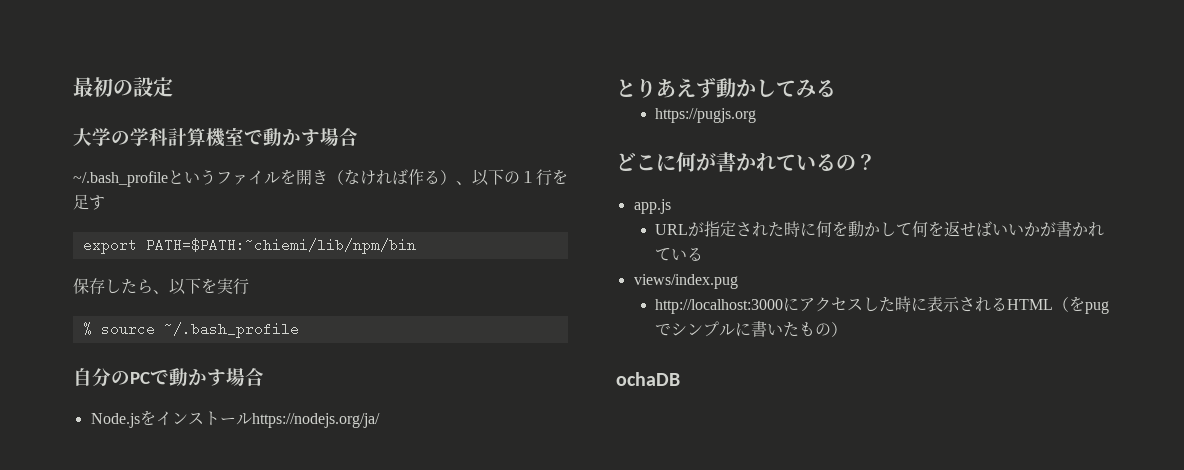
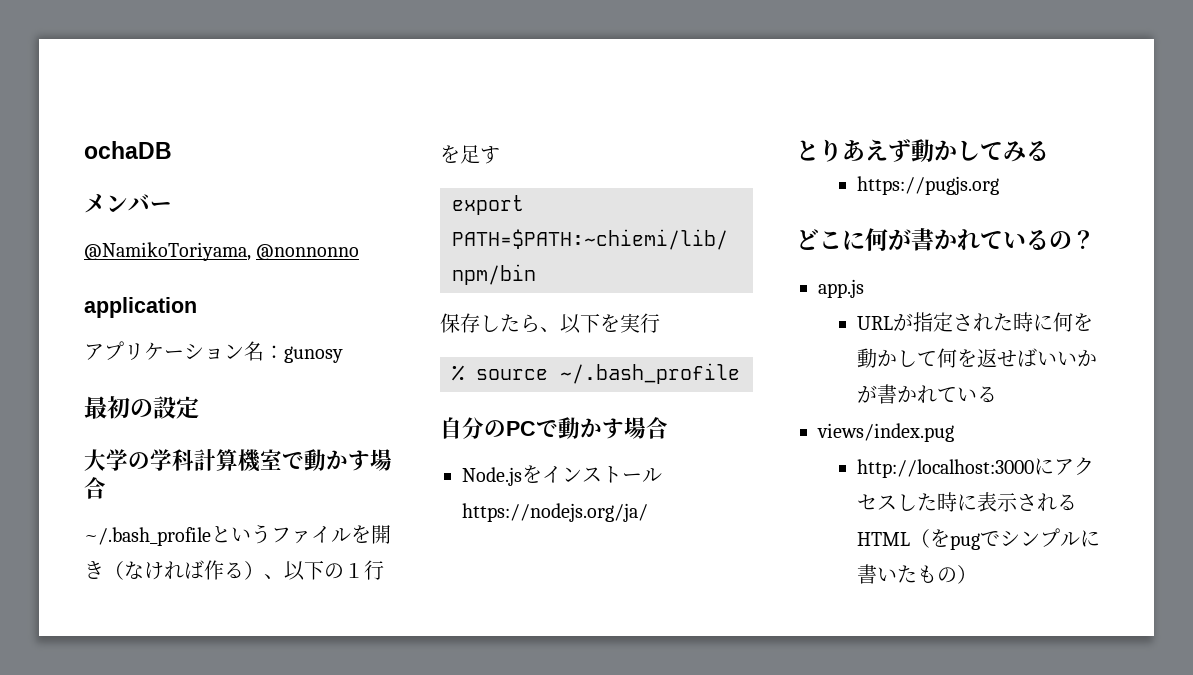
+ ochaDB
+ メンバー
+ @NamikoToriyama, @nonnonno
+ application
+ アプリケーション名：gunosy
- ochaDB

